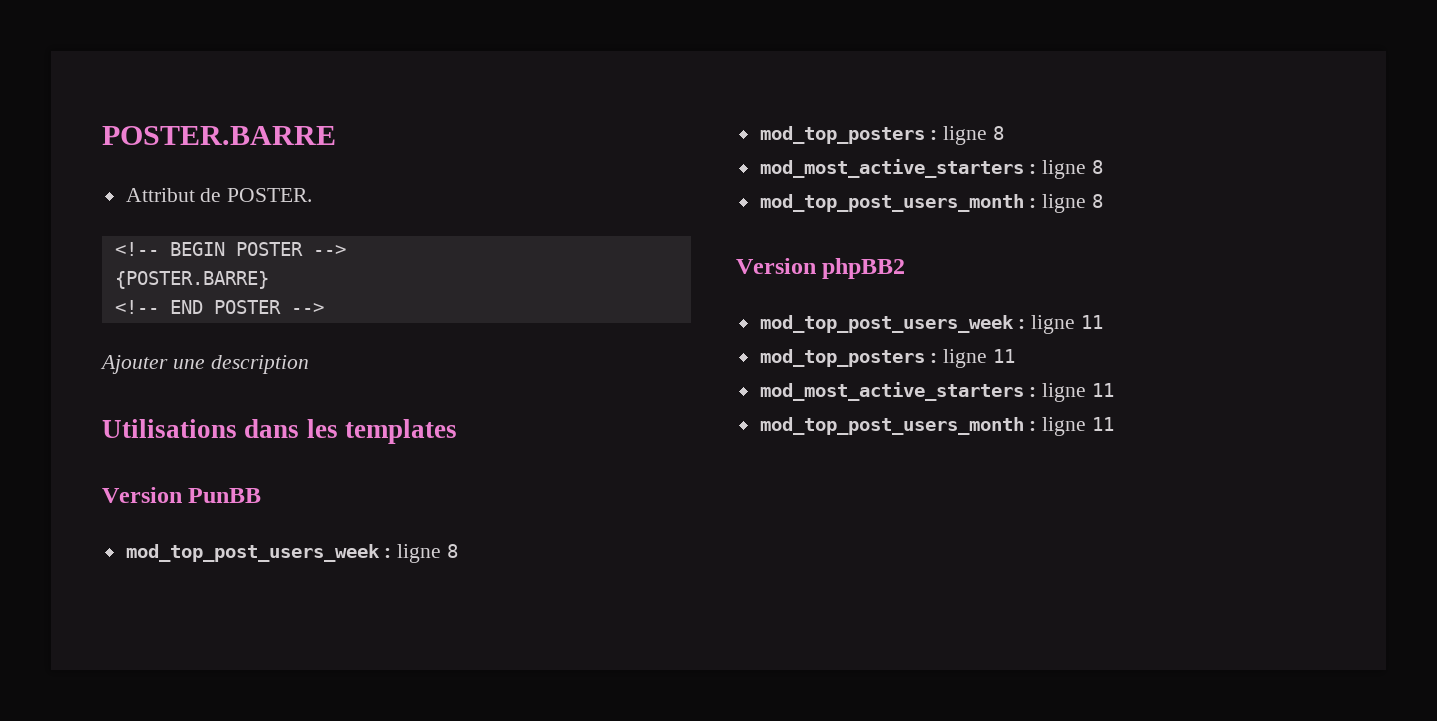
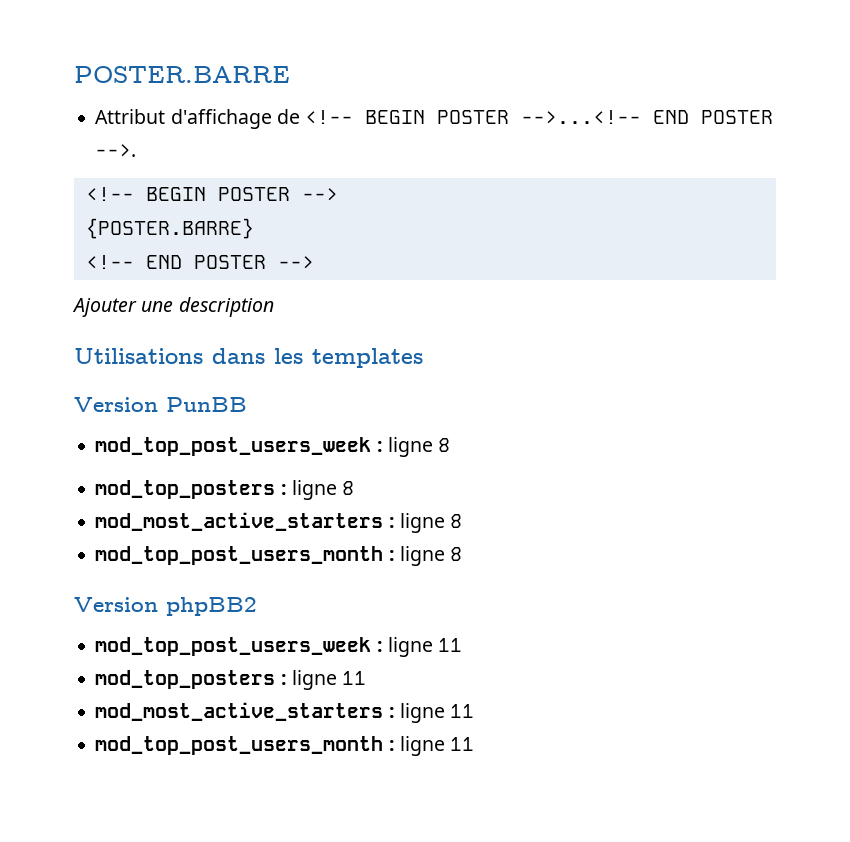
- Attribut de POSTER.
+ Attribut d'affichage de <!-- BEGIN POSTER -->...<!-- END POSTER -->.

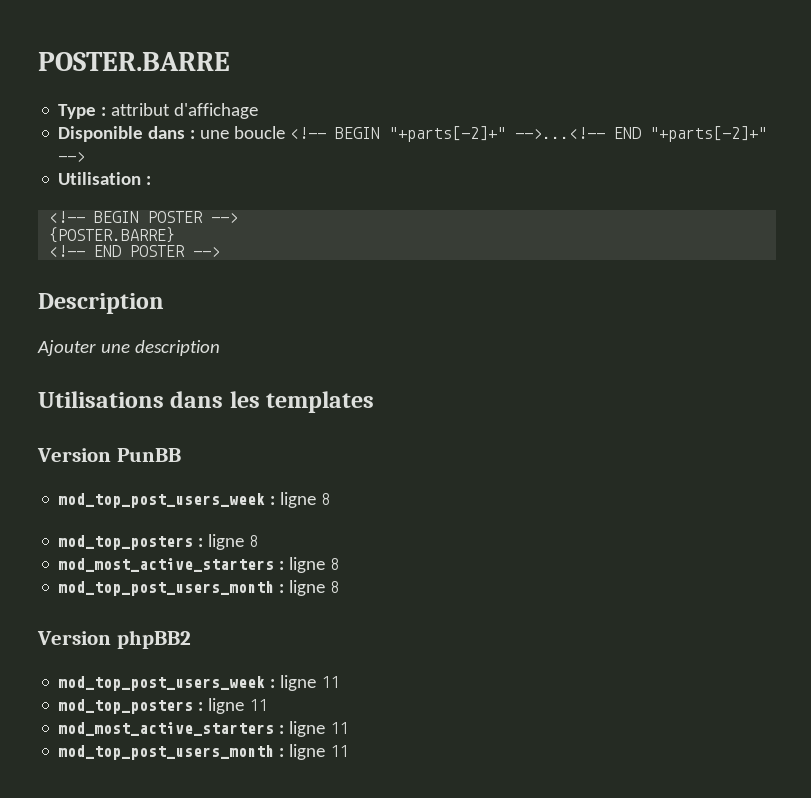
- Attribut d'affichage de <!-- BEGIN POSTER -->...<!-- END POSTER -->.
+ Type : attribut d'affichage
+ Disponible dans : une boucle <!-- BEGIN "+parts[-2]+" -->...<!-- END "+parts[-2]+" -->
+ Utilisation :
+ Description

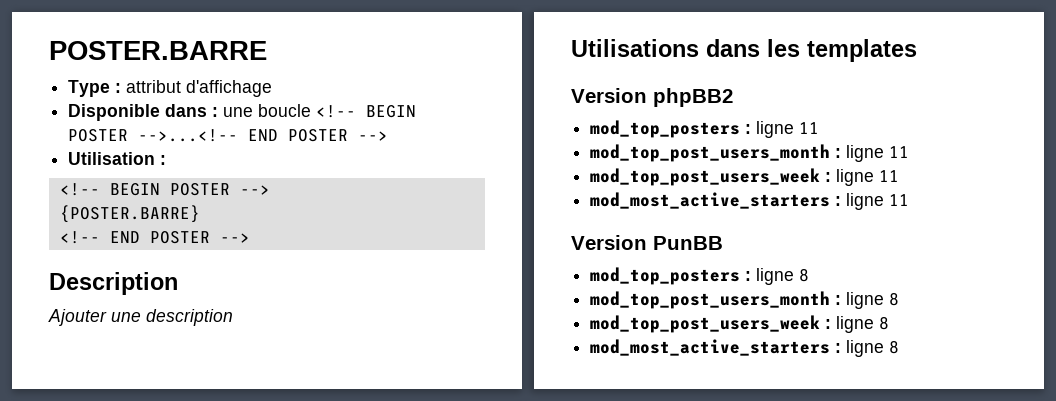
- Disponible dans : une boucle <!-- BEGIN "+parts[-2]+" -->...<!-- END "+parts[-2]+" -->
+ Disponible dans : une boucle <!-- BEGIN POSTER -->...<!-- END POSTER -->
+ Version phpBB2
+ mod_top_posters : ligne 11
+ mod_top_post_users_month : ligne 11
+ mod_top_post_users_week : ligne 11
+ mod_most_active_starters : ligne 11
  Version PunBB
- mod_top_post_users_week : ligne 8
- mod_most_active_starters : ligne 8
- Version phpBB2
- mod_top_post_users_week : ligne 11
- mod_top_posters : ligne 11
- mod_most_active_starters : ligne 11
- mod_top_post_users_month : ligne 11
+ mod_top_post_users_week : ligne 8
+ mod_most_active_starters : ligne 8

